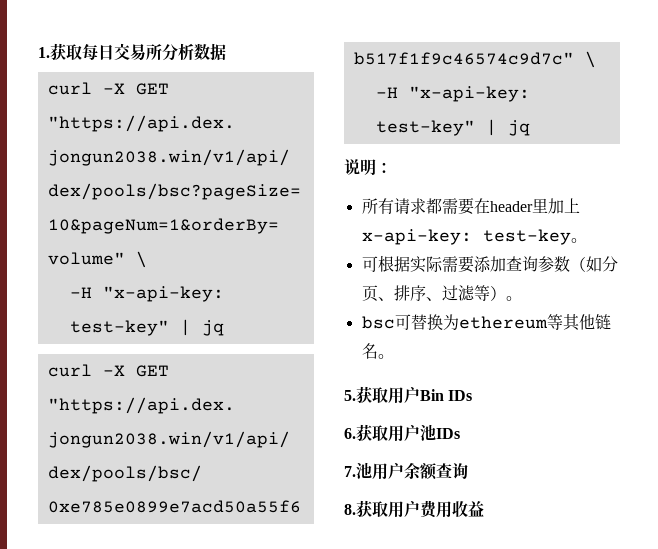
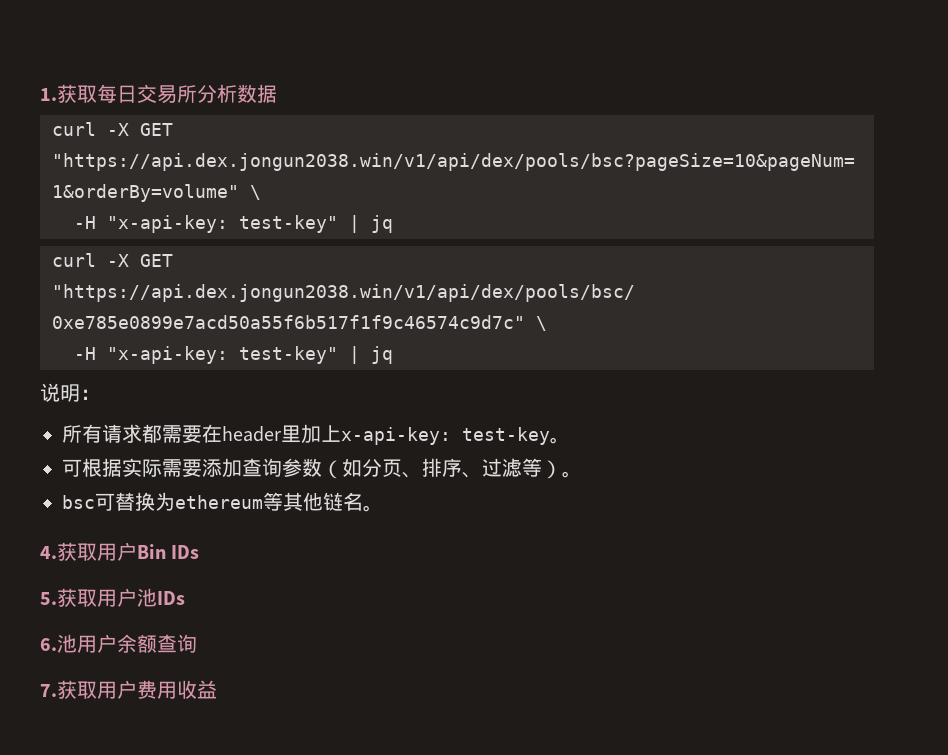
- 5.获取用户Bin IDs
+ 4.获取用户Bin IDs
- 6.获取用户池IDs
+ 5.获取用户池IDs
- 7.池用户余额查询
+ 6.池用户余额查询
- 8.获取用户费用收益
+ 7.获取用户费用收益

